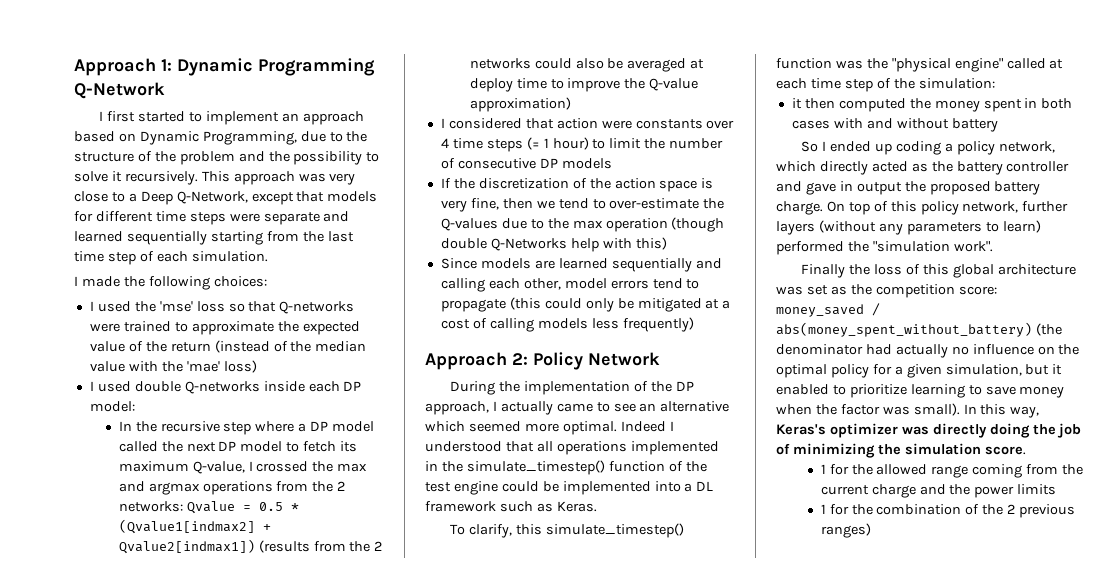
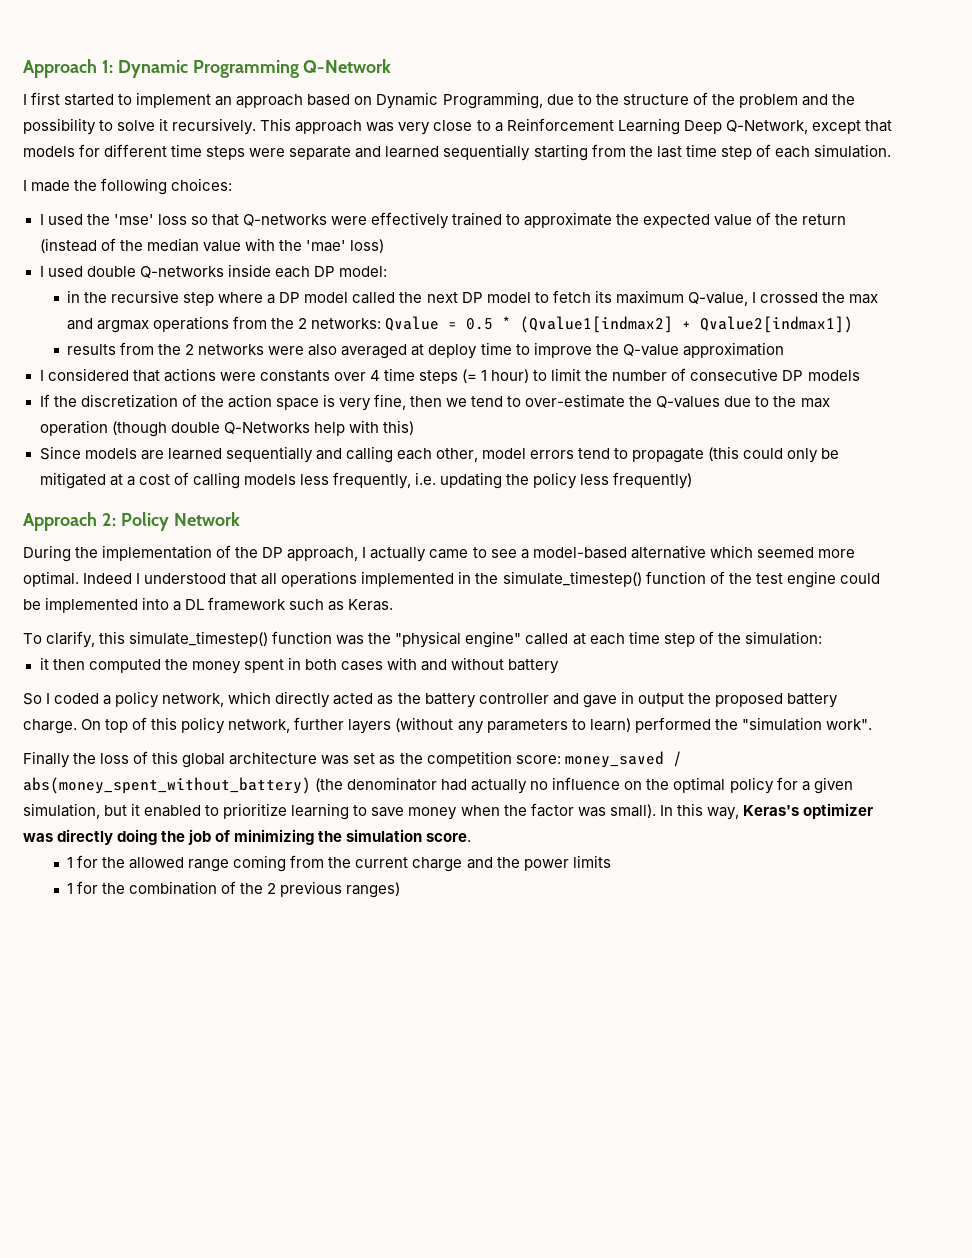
- This approach was very close to a Deep Q-Network, except that models for different time steps were separate and learned sequentially starting from the last time step of each simulation.
+ This approach was very close to a Reinforcement Learning Deep Q-Network, except that models for different time steps were separate and learned sequentially starting from the last time step of each simulation.
- I used the 'mse' loss so that Q-networks were trained to approximate the expected value of the return (instead of the median value with the 'mae' loss)
+ I used the 'mse' loss so that Q-networks were effectively trained to approximate the expected value of the return (instead of the median value with the 'mae' loss)
- In the recursive step where a DP model called the next DP model to fetch its maximum Q-value, I crossed the max and argmax operations from the 2 networks: Qvalue = 0.5 * (Qvalue1[indmax2] + Qvalue2[indmax1]) (results from the 2 networks could also be averaged at deploy time to improve the Q-value approximation)
+ in the recursive step where a DP model called the next DP model to fetch its maximum Q-value, I crossed the max and argmax operations from the 2 networks: Qvalue = 0.5 * (Qvalue1[indmax2] + Qvalue2[indmax1])
+ results from the 2 networks were also averaged at deploy time to improve the Q-value approximation
- I considered that action were constants over 4 time steps (= 1 hour) to limit the number of consecutive DP models
+ I considered that actions were constants over 4 time steps (= 1 hour) to limit the number of consecutive DP models
- Since models are learned sequentially and calling each other, model errors tend to propagate (this could only be mitigated at a cost of calling models less frequently)
+ Since models are learned sequentially and calling each other, model errors tend to propagate (this could only be mitigated at a cost of calling models less frequently, i.e. updating the policy less frequently)
- During the implementation of the DP approach, I actually came to see an alternative which seemed more optimal.
+ During the implementation of the DP approach, I actually came to see a model-based alternative which seemed more optimal.
- So I ended up coding a policy network, which directly acted as the battery controller and gave in output the proposed battery charge.
+ So I coded a policy network, which directly acted as the battery controller and gave in output the proposed battery charge.

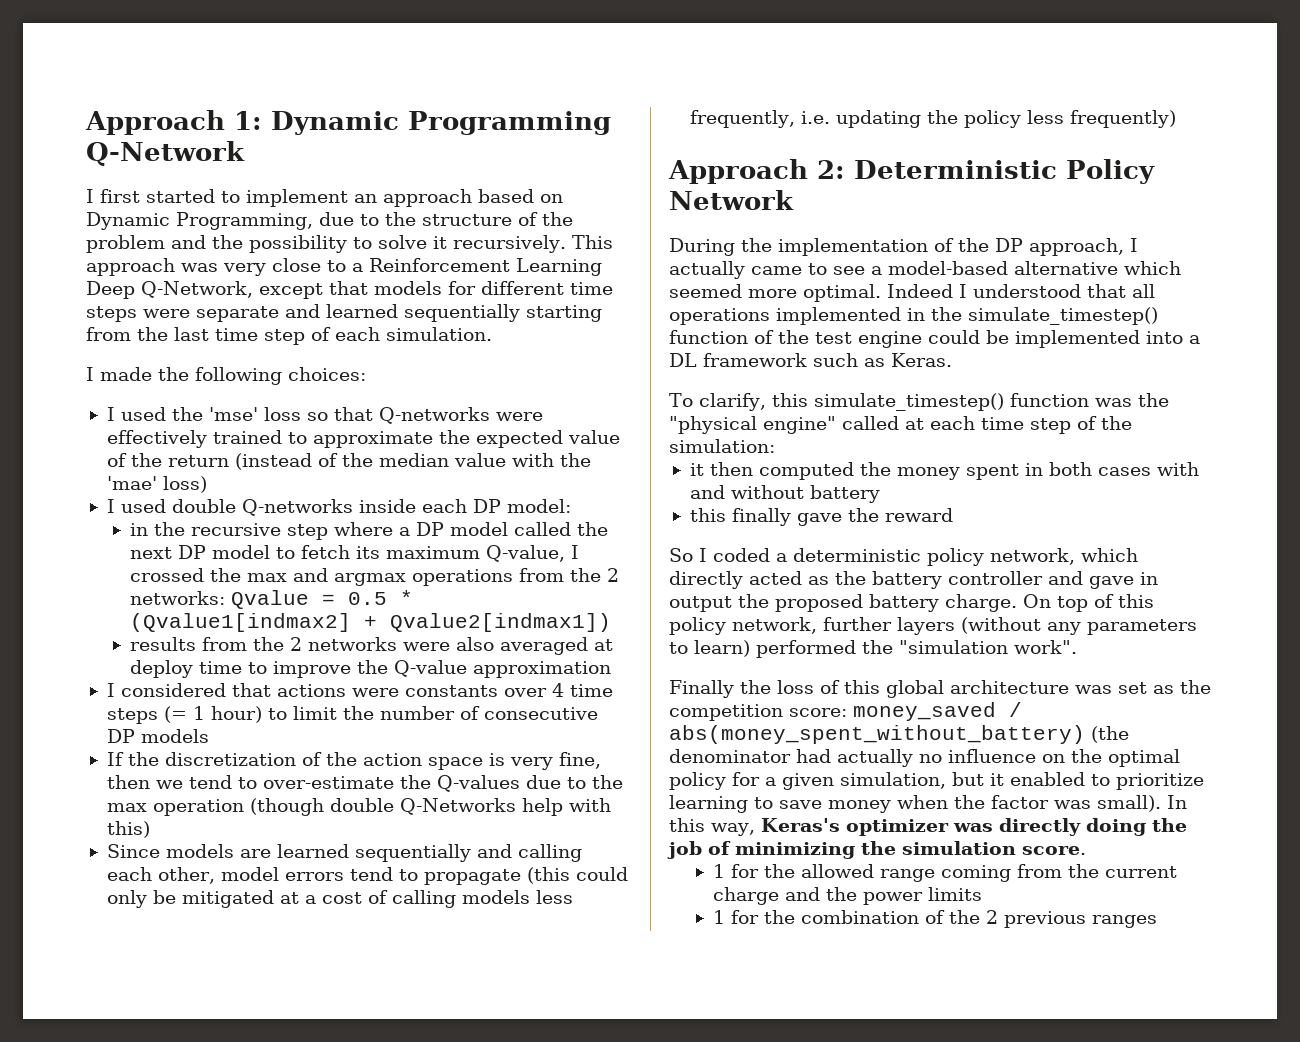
- Approach 2: Policy Network
+ Approach 2: Deterministic Policy Network
+ this finally gave the reward
- So I coded a policy network, which directly acted as the battery controller and gave in output the proposed battery charge.
+ So I coded a deterministic policy network, which directly acted as the battery controller and gave in output the proposed battery charge.
- 1 for the combination of the 2 previous ranges)
+ 1 for the combination of the 2 previous ranges

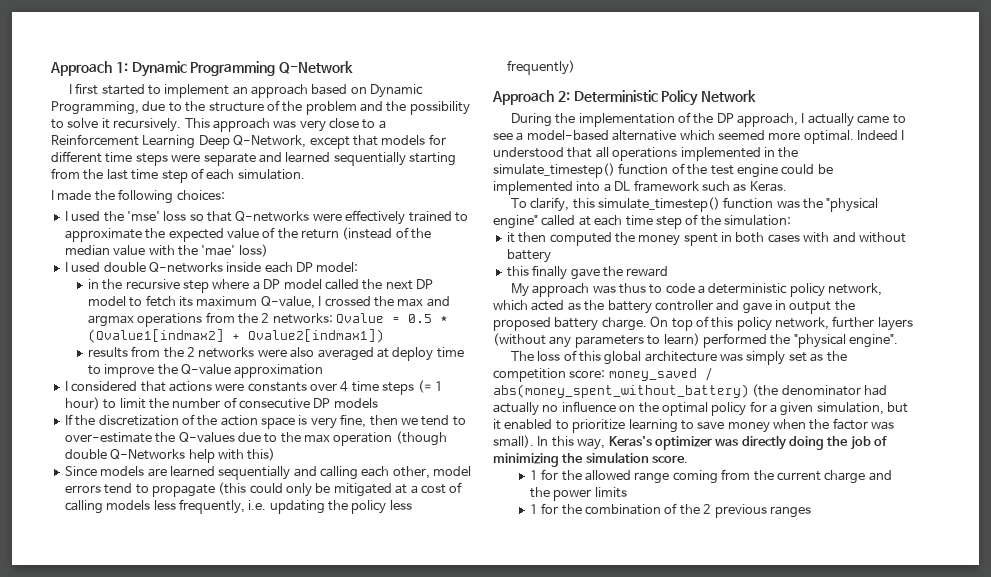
- So I coded a deterministic policy network, which directly acted as the battery controller and gave in output the proposed battery charge.
+ My approach was thus to code a deterministic policy network, which acted as the battery controller and gave in output the proposed battery charge.
- On top of this policy network, further layers (without any parameters to learn) performed the "simulation work".
- Finally the loss of this global architecture was set as the competition score: money_saved / abs(money_spent_without_battery) (the denominator had actually no influence on the optimal policy for a given simulation, but it enabled to prioritize learning to save money when the factor was small).
+ On top of this policy network, further layers (without any parameters to learn) performed the "physical engine".
+ The loss of this global architecture was simply set as the competition score: money_saved / abs(money_spent_without_battery) (the denominator had actually no influence on the optimal policy for a given simulation, but it enabled to prioritize learning to save money when the factor was small).

